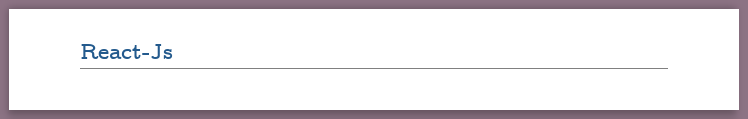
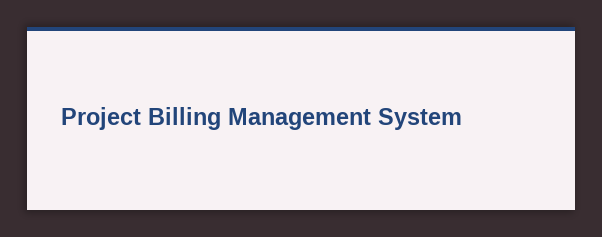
- React-Js
+ Project Billing Management System

